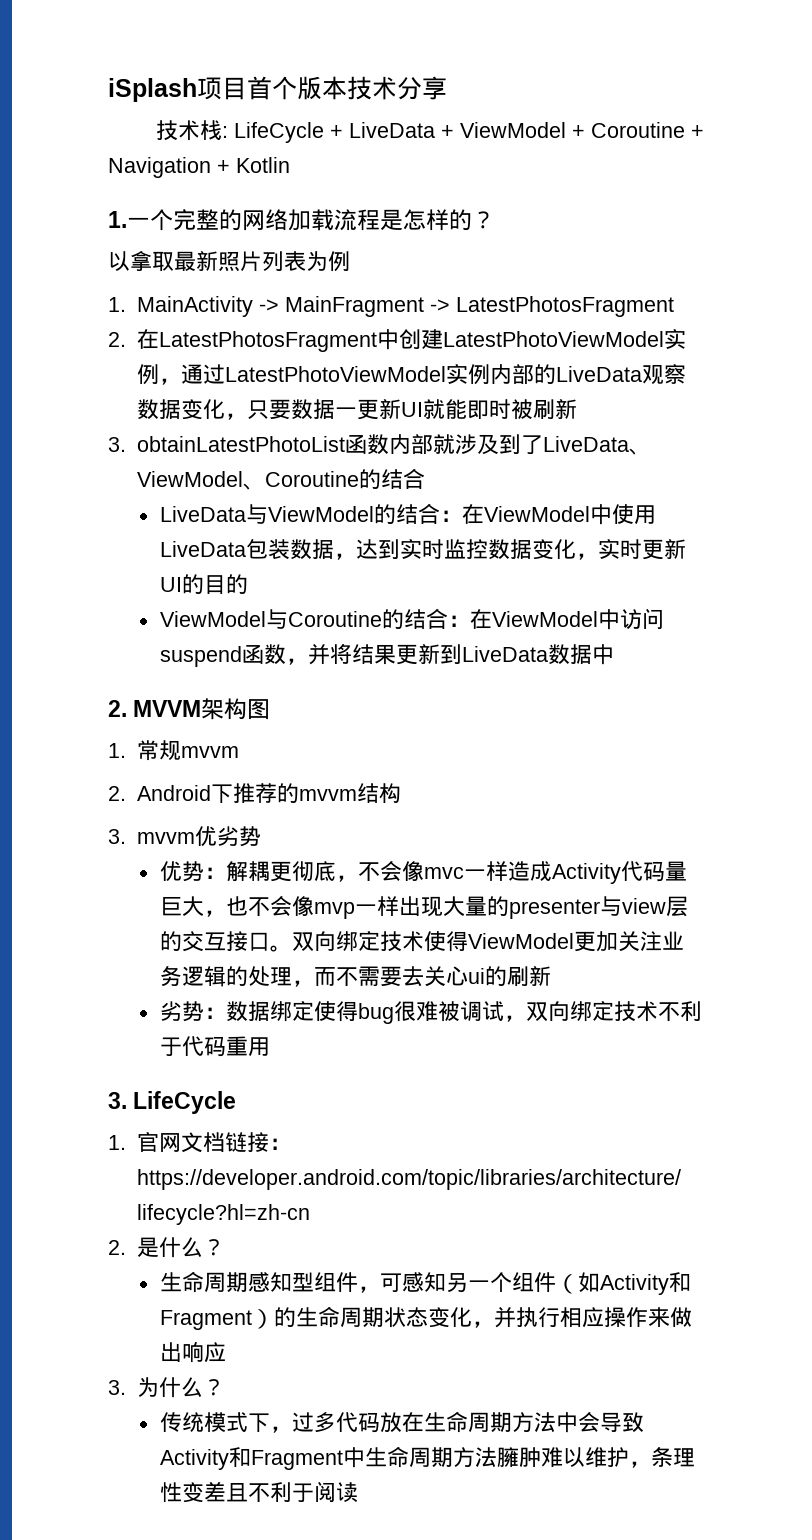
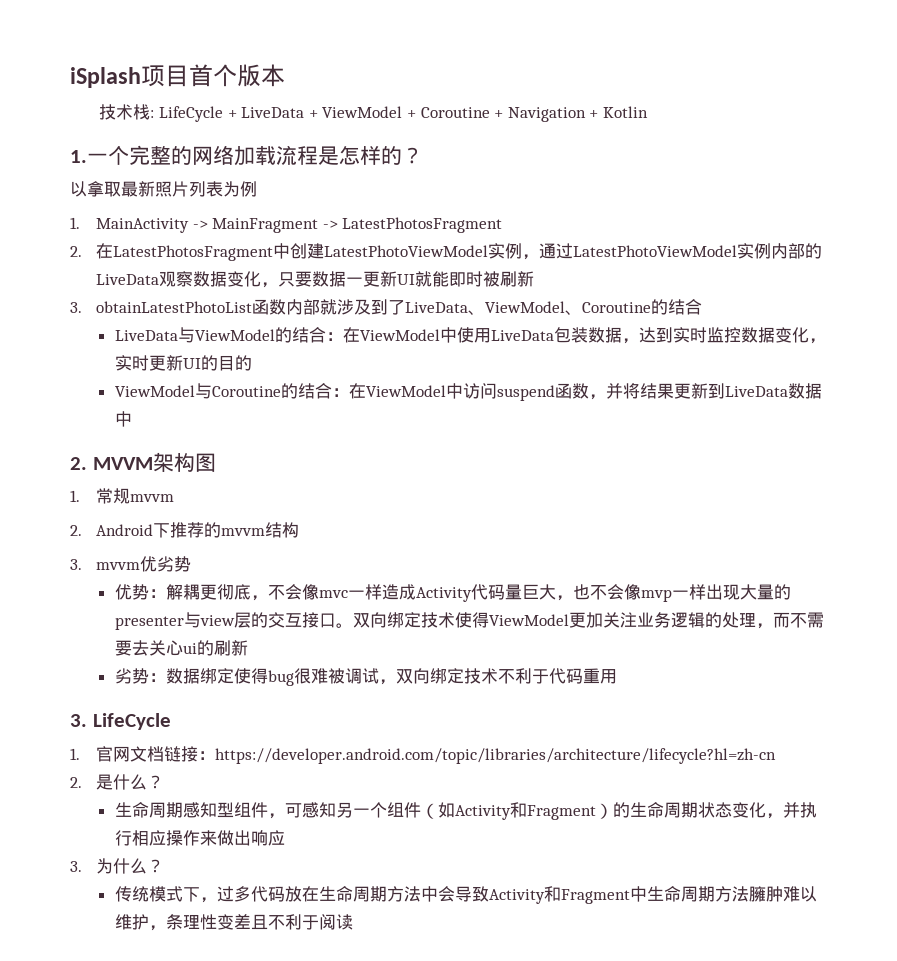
- iSplash项目首个版本技术分享
+ iSplash项目首个版本

